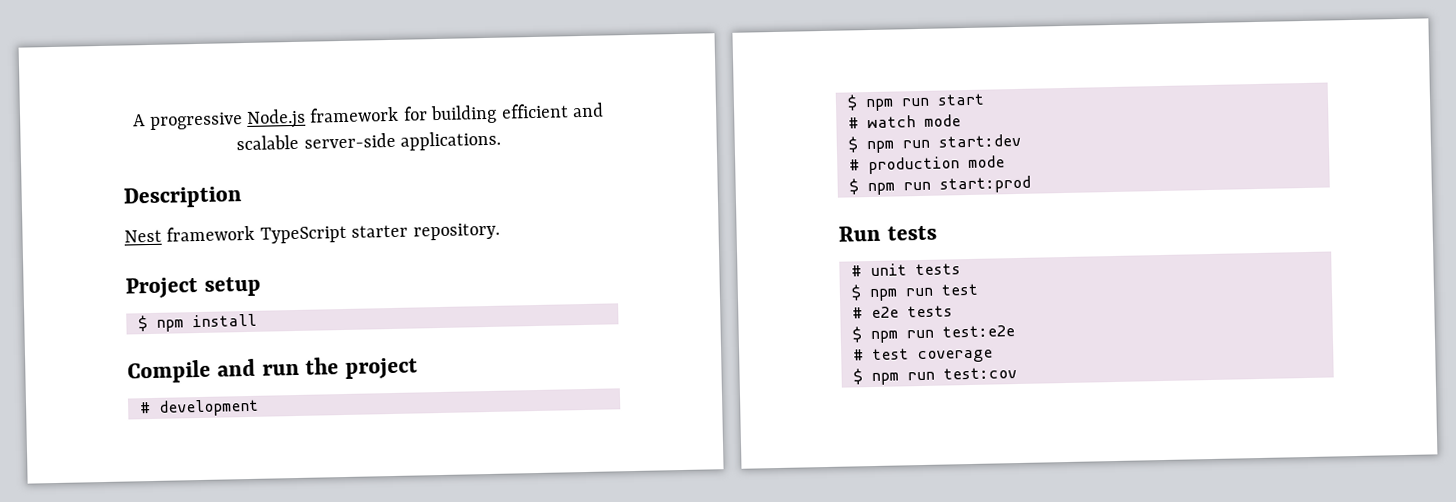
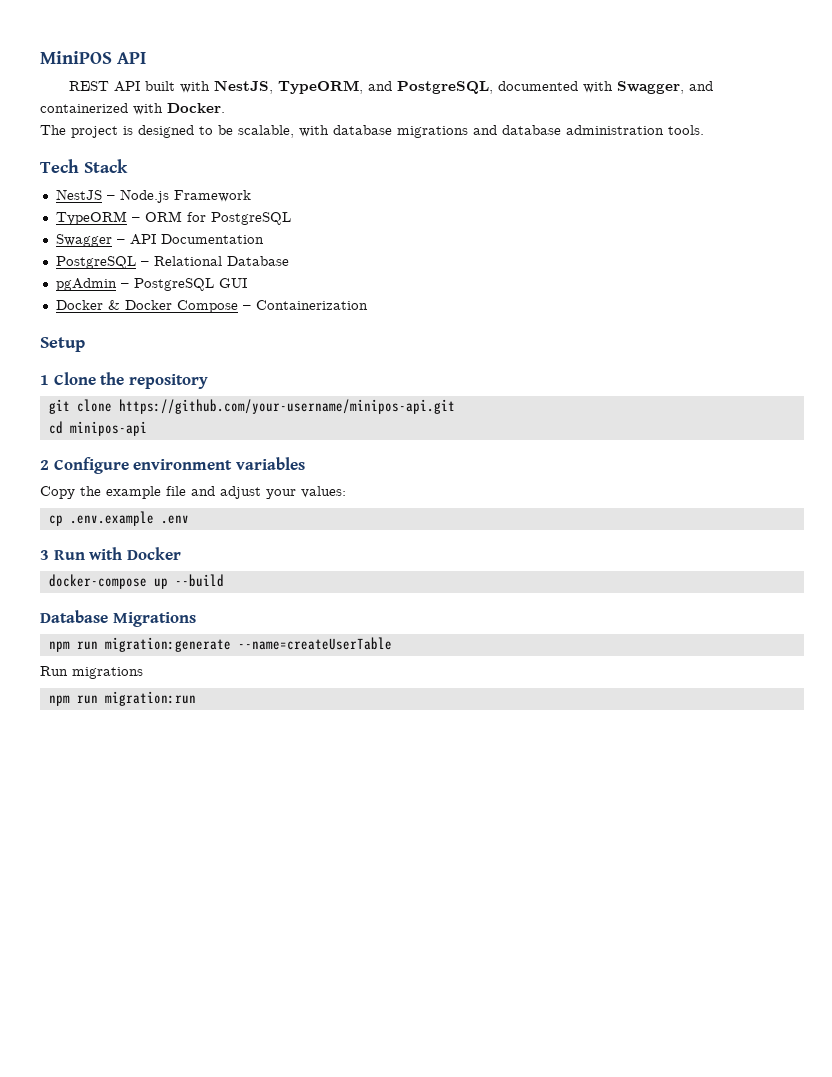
- A progressive Node.js framework for building efficient and scalable server-side applications.
- Description
- Nest framework TypeScript starter repository.
- Project setup
- $ npm install
- Compile and run the project
- # development
- $ npm run start
- # watch mode
- $ npm run start:dev
- # production mode
- $ npm run start:prod
- Run tests
- # unit tests
- $ npm run test
- # e2e tests
- $ npm run test:e2e
- # test coverage
- $ npm run test:cov
+ MiniPOS API
+ REST API built with NestJS, TypeORM, and PostgreSQL, documented with Swagger, and containerized with Docker.
+ The project is designed to be scalable, with database migrations and database administration tools.
+ Tech Stack
+ NestJS – Node.js Framework
+ TypeORM – ORM for PostgreSQL
+ Swagger – API Documentation
+ PostgreSQL – Relational Database
+ pgAdmin – PostgreSQL GUI
+ Docker & Docker Compose – Containerization
+ Setup
+ 1 Clone the repository
+ git clone https://github.com/your-username/minipos-api.git
+ cd minipos-api
+ 2 Configure environment variables
+ Copy the example file and adjust your values:
+ cp .env.example .env
+ 3 Run with Docker
+ docker-compose up --build
+ Database Migrations
+ npm run migration:generate --name=createUserTable
+ Run migrations
+ npm run migration:run

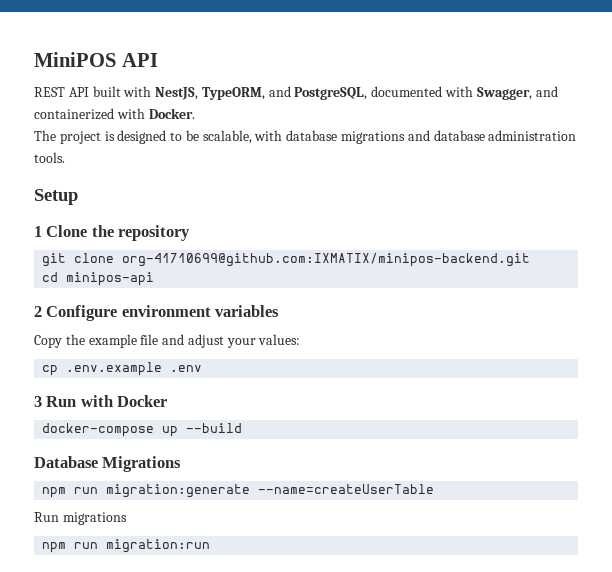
- Tech Stack
- NestJS – Node.js Framework
- TypeORM – ORM for PostgreSQL
- Swagger – API Documentation
- PostgreSQL – Relational Database
- pgAdmin – PostgreSQL GUI
- Docker & Docker Compose – Containerization
- git clone https://github.com/your-username/minipos-api.git
+ git clone org-41710699@github.com:IXMATIX/minipos-backend.git

